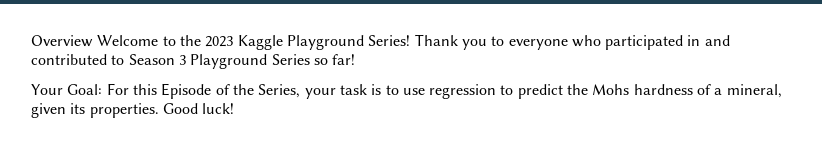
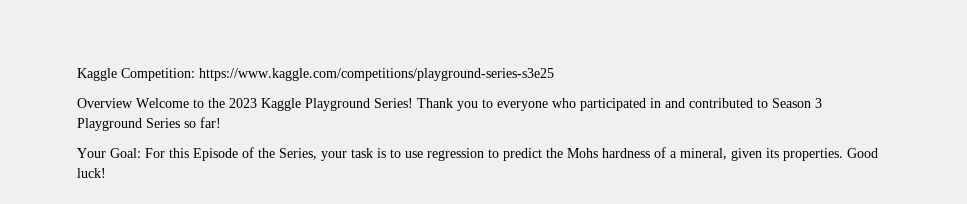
+ Kaggle Competition: https://www.kaggle.com/competitions/playground-series-s3e25

